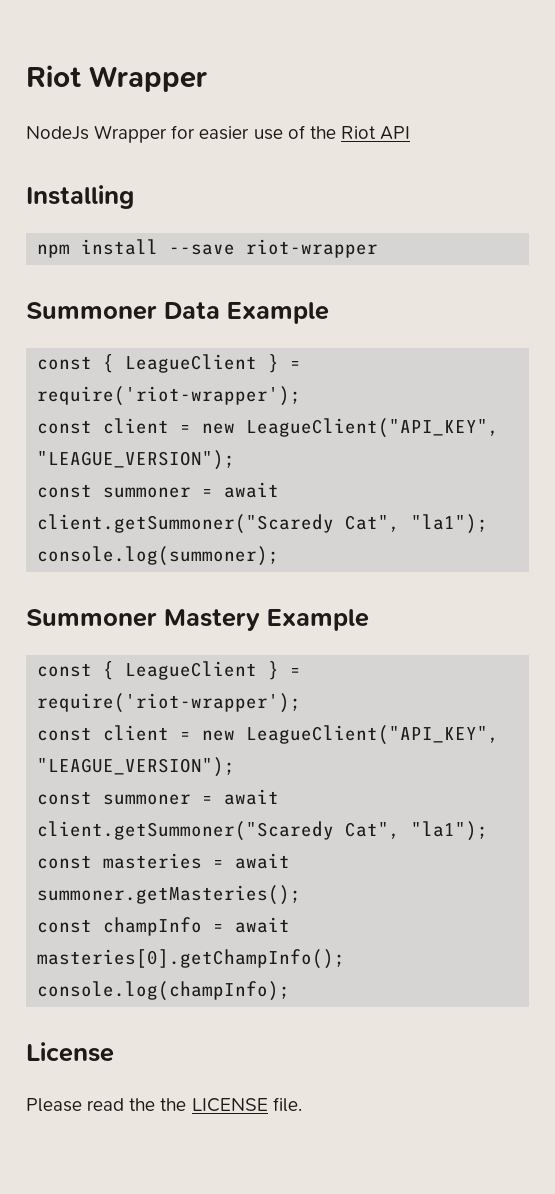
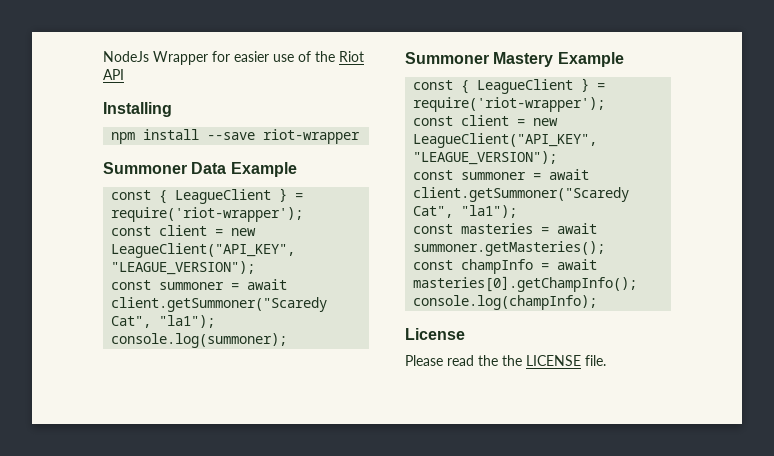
- Riot Wrapper

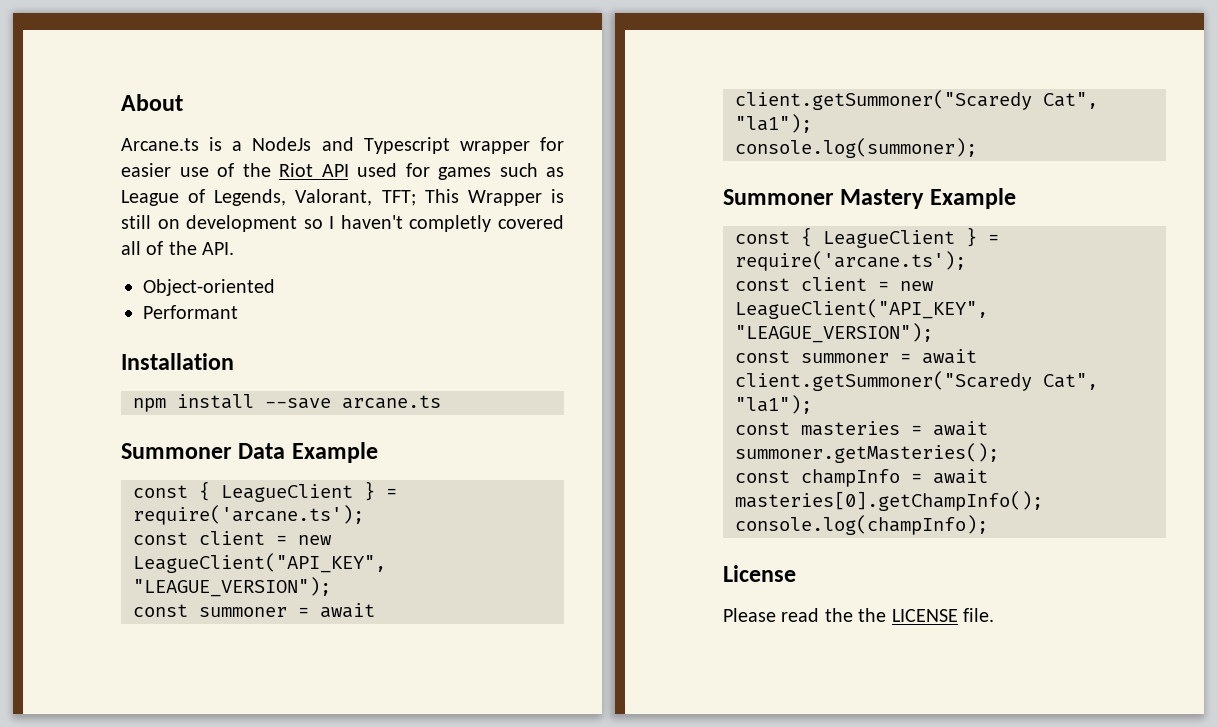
- NodeJs Wrapper for easier use of the Riot API
- Installing
+ About
+ Arcane.ts is a NodeJs and Typescript wrapper for easier use of the Riot API used for games such as League of Legends, Valorant, TFT; This Wrapper is still on development so I haven't completly covered all of the API.
+ Object-oriented
+ Performant
+ Installation
- npm install --save riot-wrapper
+ npm install --save arcane.ts
  Summoner Data Example
- const { LeagueClient } = require('riot-wrapper');
+ const { LeagueClient } = require('arcane.ts');
  Summoner Mastery Example
- const { LeagueClient } = require('riot-wrapper');
+ const { LeagueClient } = require('arcane.ts');

